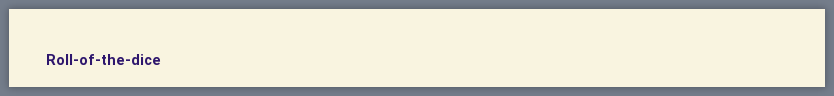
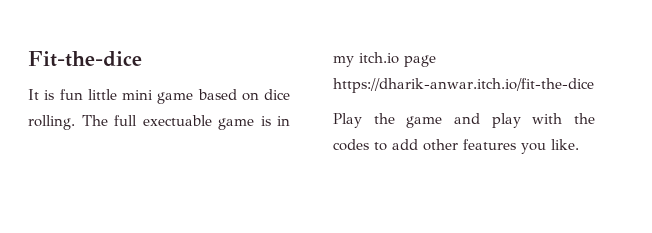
- Roll-of-the-dice
+ Fit-the-dice
+ It is fun little mini game based on dice rolling. The full exectuable game is in my itch.io page https://dharik-anwar.itch.io/fit-the-dice
+ Play the game and play with the codes to add other features you like.

